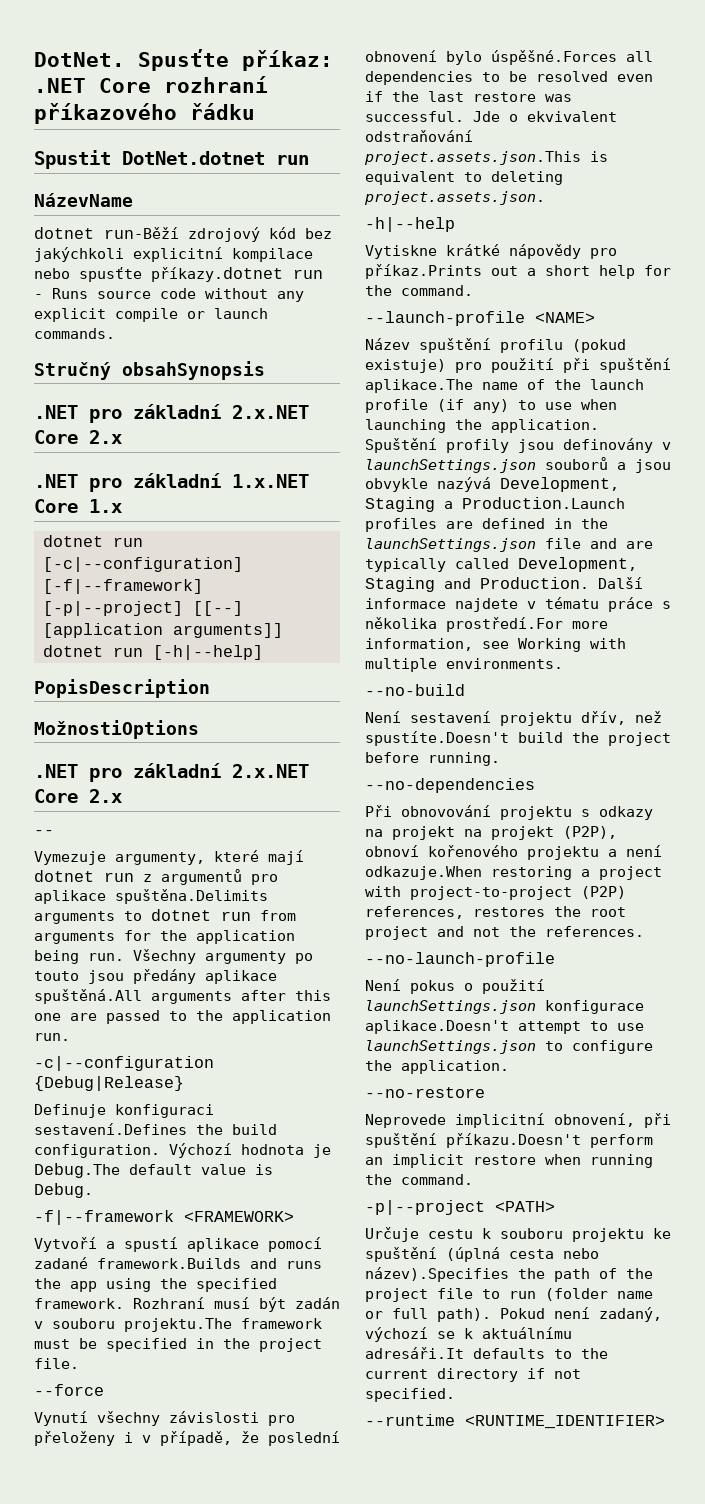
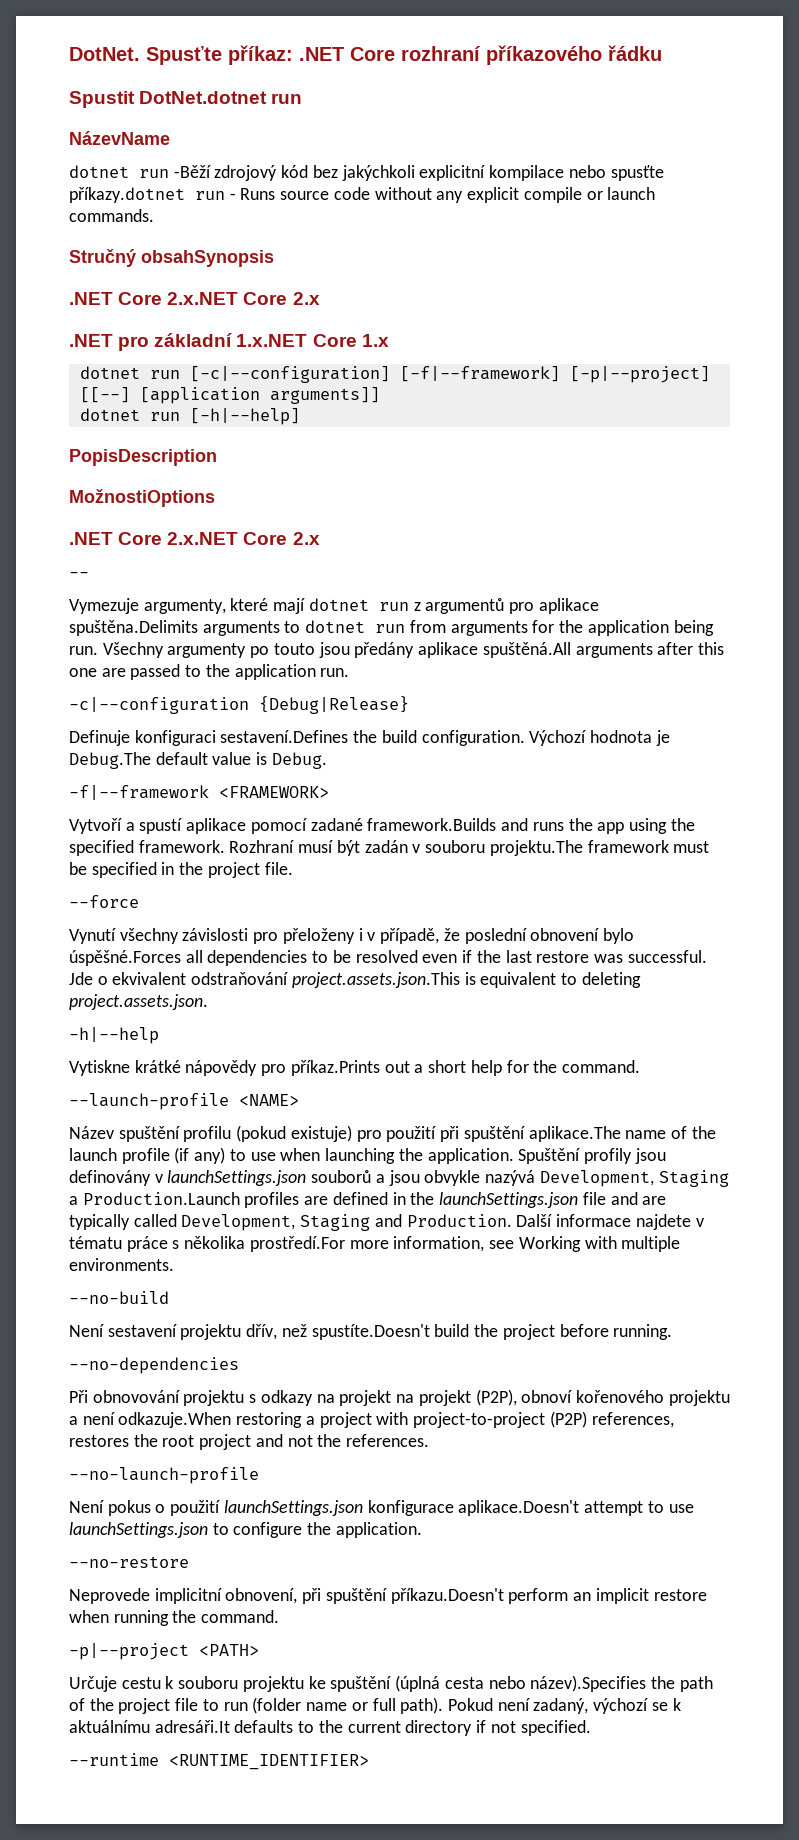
- dotnet run-Běží zdrojový kód bez jakýchkoli explicitní kompilace nebo spusťte příkazy.dotnet run - Runs source code without any explicit compile or launch commands.
+ dotnet run -Běží zdrojový kód bez jakýchkoli explicitní kompilace nebo spusťte příkazy.dotnet run - Runs source code without any explicit compile or launch commands.
  Stručný obsahSynopsis
- .NET pro základní 2.x.NET Core 2.x
+ .NET Core 2.x.NET Core 2.x
  MožnostiOptions
- .NET pro základní 2.x.NET Core 2.x
+ .NET Core 2.x.NET Core 2.x

